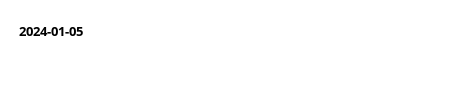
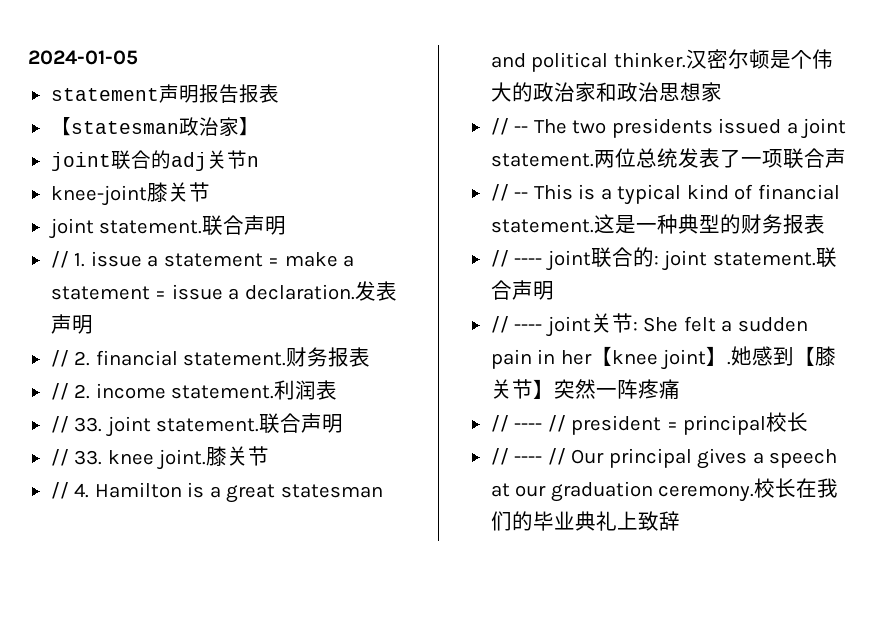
+ statement声明报告报表
+ 【statesman政治家】
+ joint联合的adj关节n
+ knee-joint膝关节
+ joint statement.联合声明
+ // 1. issue a statement = make a statement = issue a declaration.发表声明
+ // 2. financial statement.财务报表
+ // 2. income statement.利润表
+ // 33. joint statement.联合声明
+ // 33. knee joint.膝关节
+ // 4. Hamilton is a great statesman and political thinker.汉密尔顿是个伟大的政治家和政治思想家
+ // -- The two presidents issued a joint statement.两位总统发表了一项联合声
+ // -- This is a typical kind of financial statement.这是一种典型的财务报表
+ // ---- joint联合的: joint statement.联合声明
+ // ---- joint关节: She felt a sudden pain in her【knee joint】.她感到【膝关节】突然一阵疼痛
+ // ---- // president = principal校长
+ // ---- // Our principal gives a speech at our graduation ceremony.校长在我们的毕业典礼上致辞

